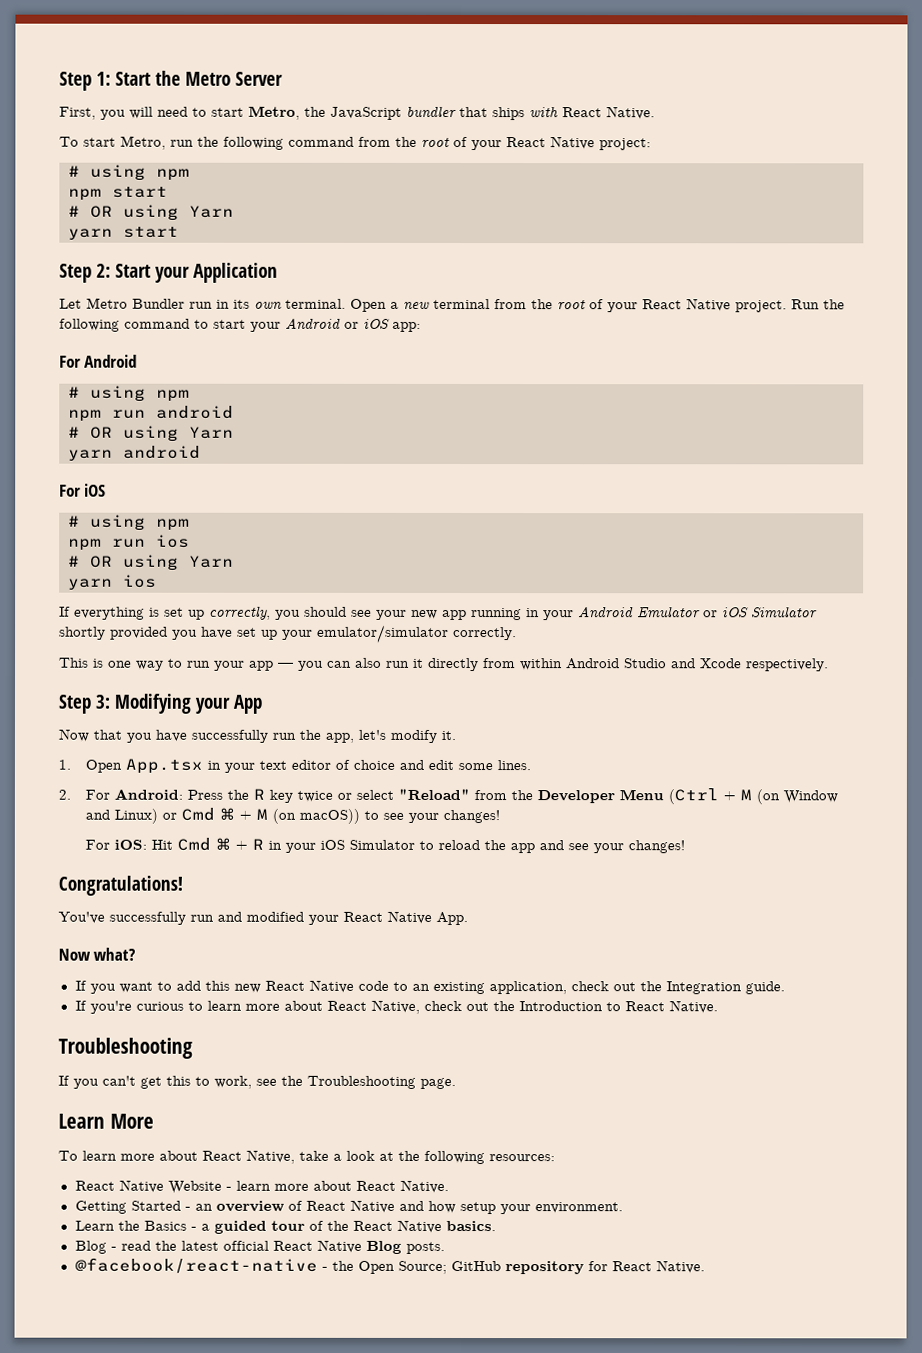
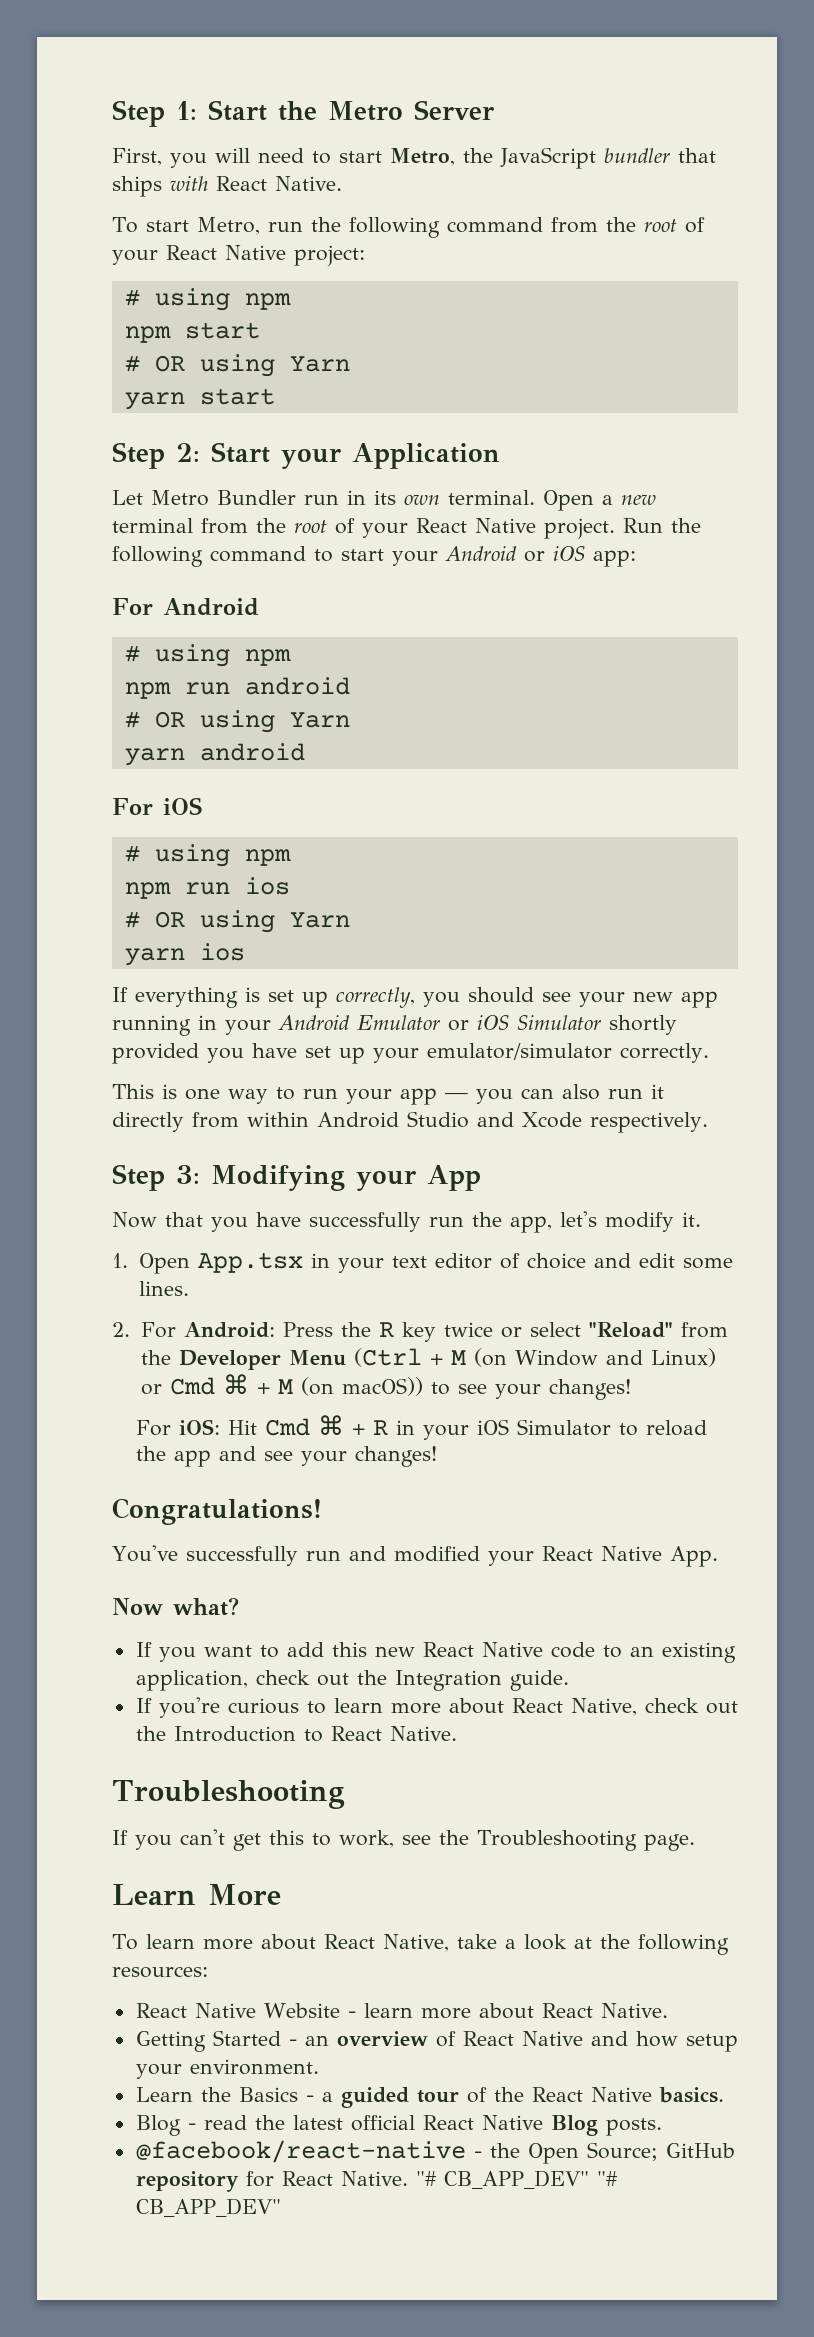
+ "# CB_APP_DEV" "# CB_APP_DEV"

